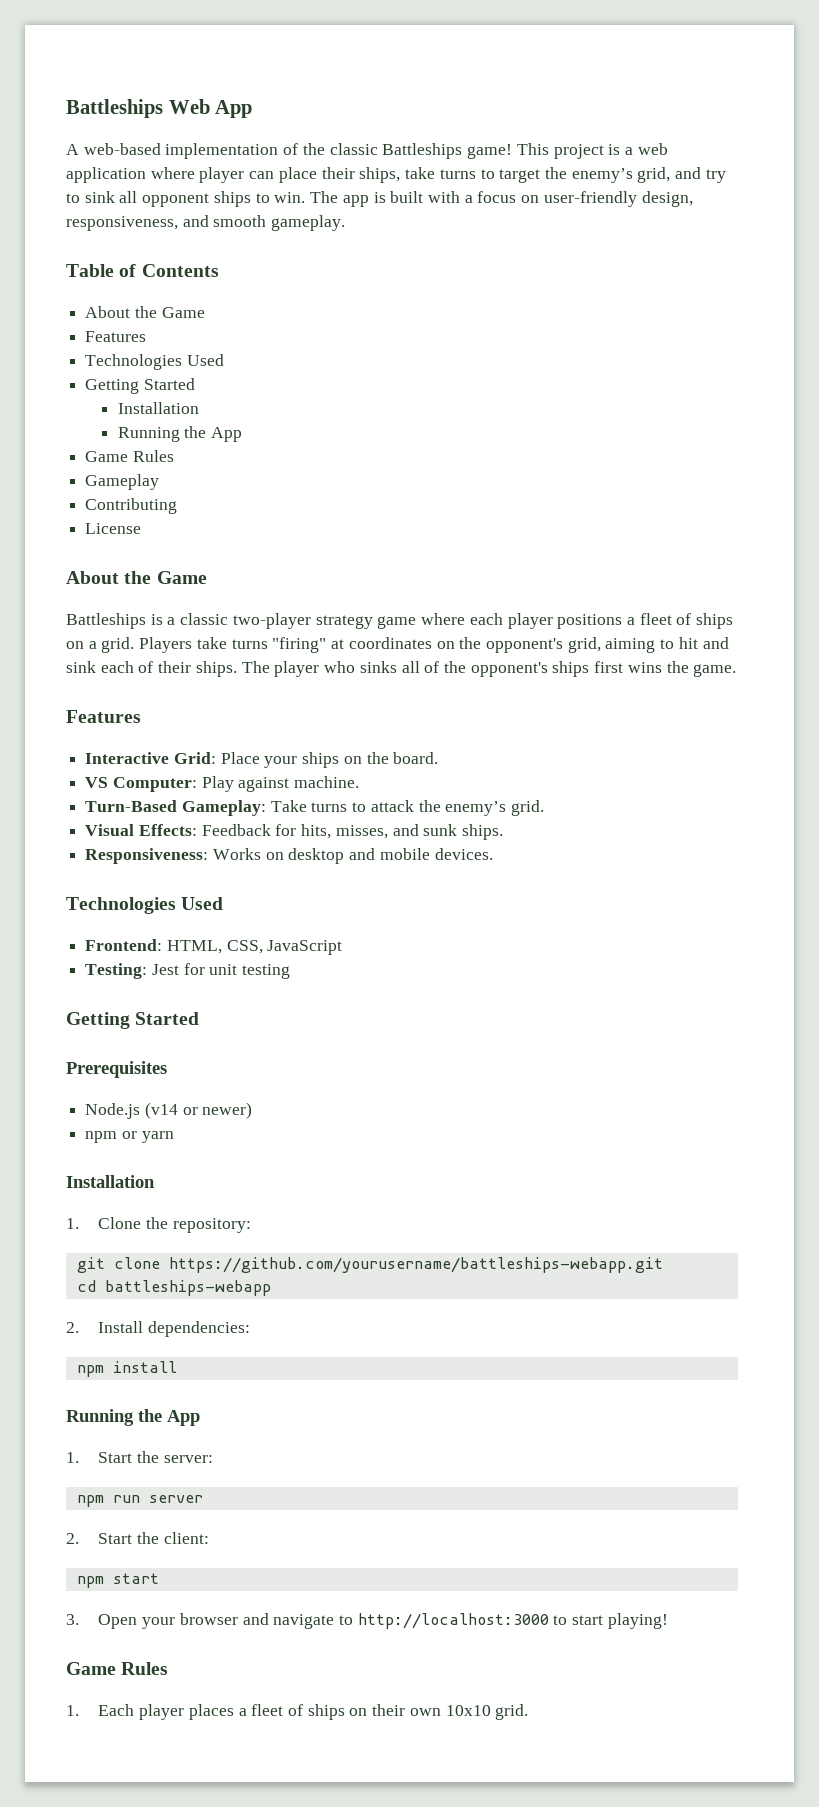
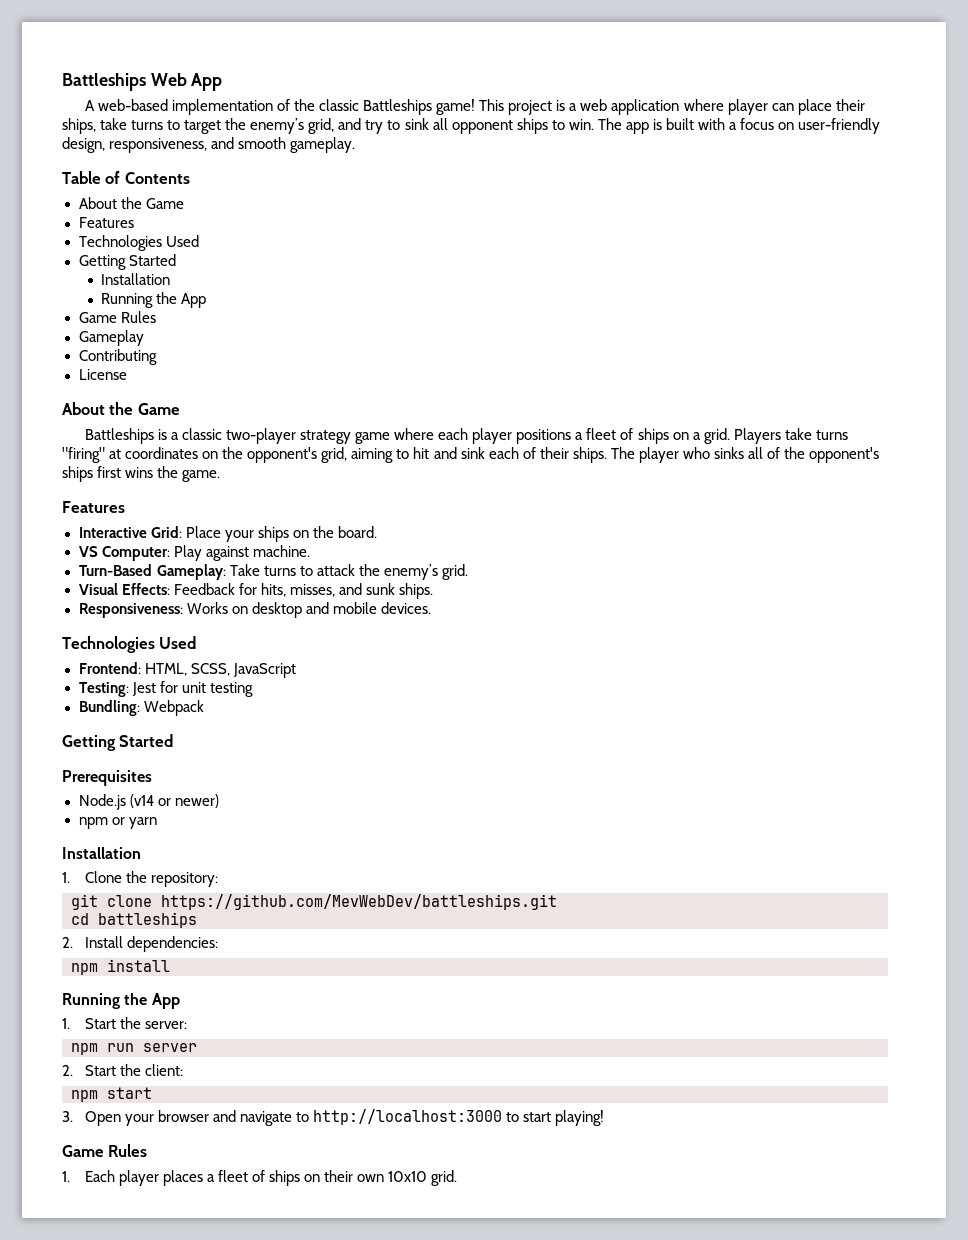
- Frontend: HTML, CSS, JavaScript
+ Frontend: HTML, SCSS, JavaScript
+ Bundling: Webpack
- git clone https://github.com/yourusername/battleships-webapp.git
+ git clone https://github.com/MevWebDev/battleships.git
- cd battleships-webapp
+ cd battleships

